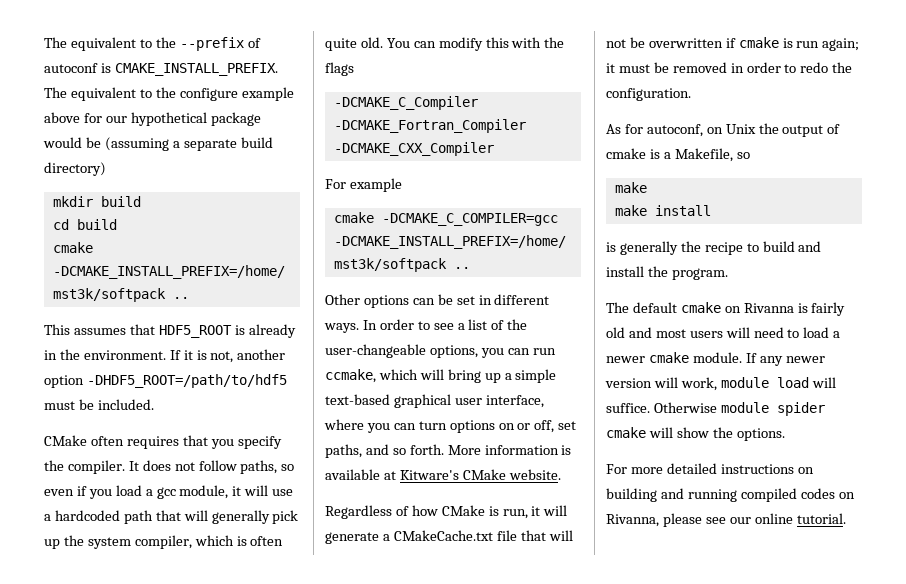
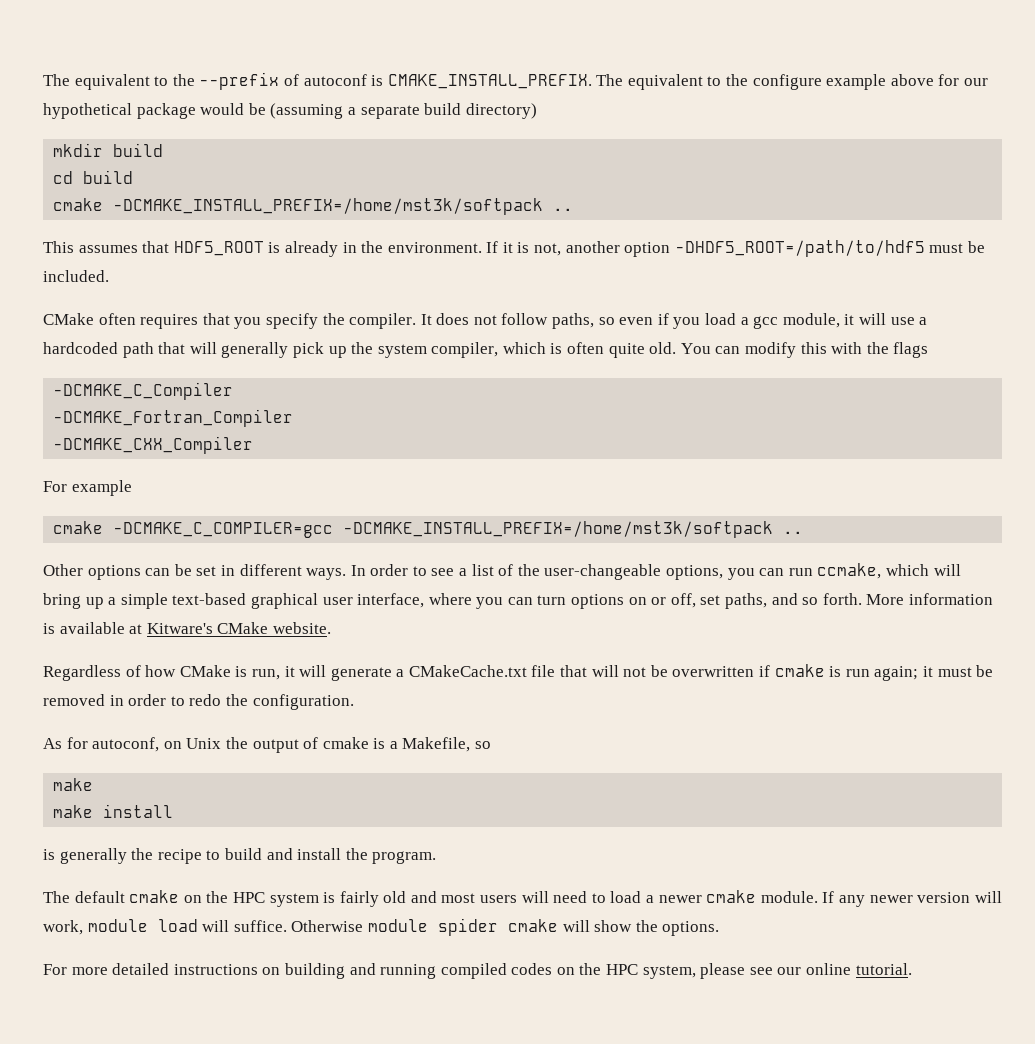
- The default cmake on Rivanna is fairly old and most users will need to load a newer cmake module.
+ The default cmake on the HPC system is fairly old and most users will need to load a newer cmake module.
- For more detailed instructions on building and running compiled codes on Rivanna, please see our online tutorial.
+ For more detailed instructions on building and running compiled codes on the HPC system, please see our online tutorial.

